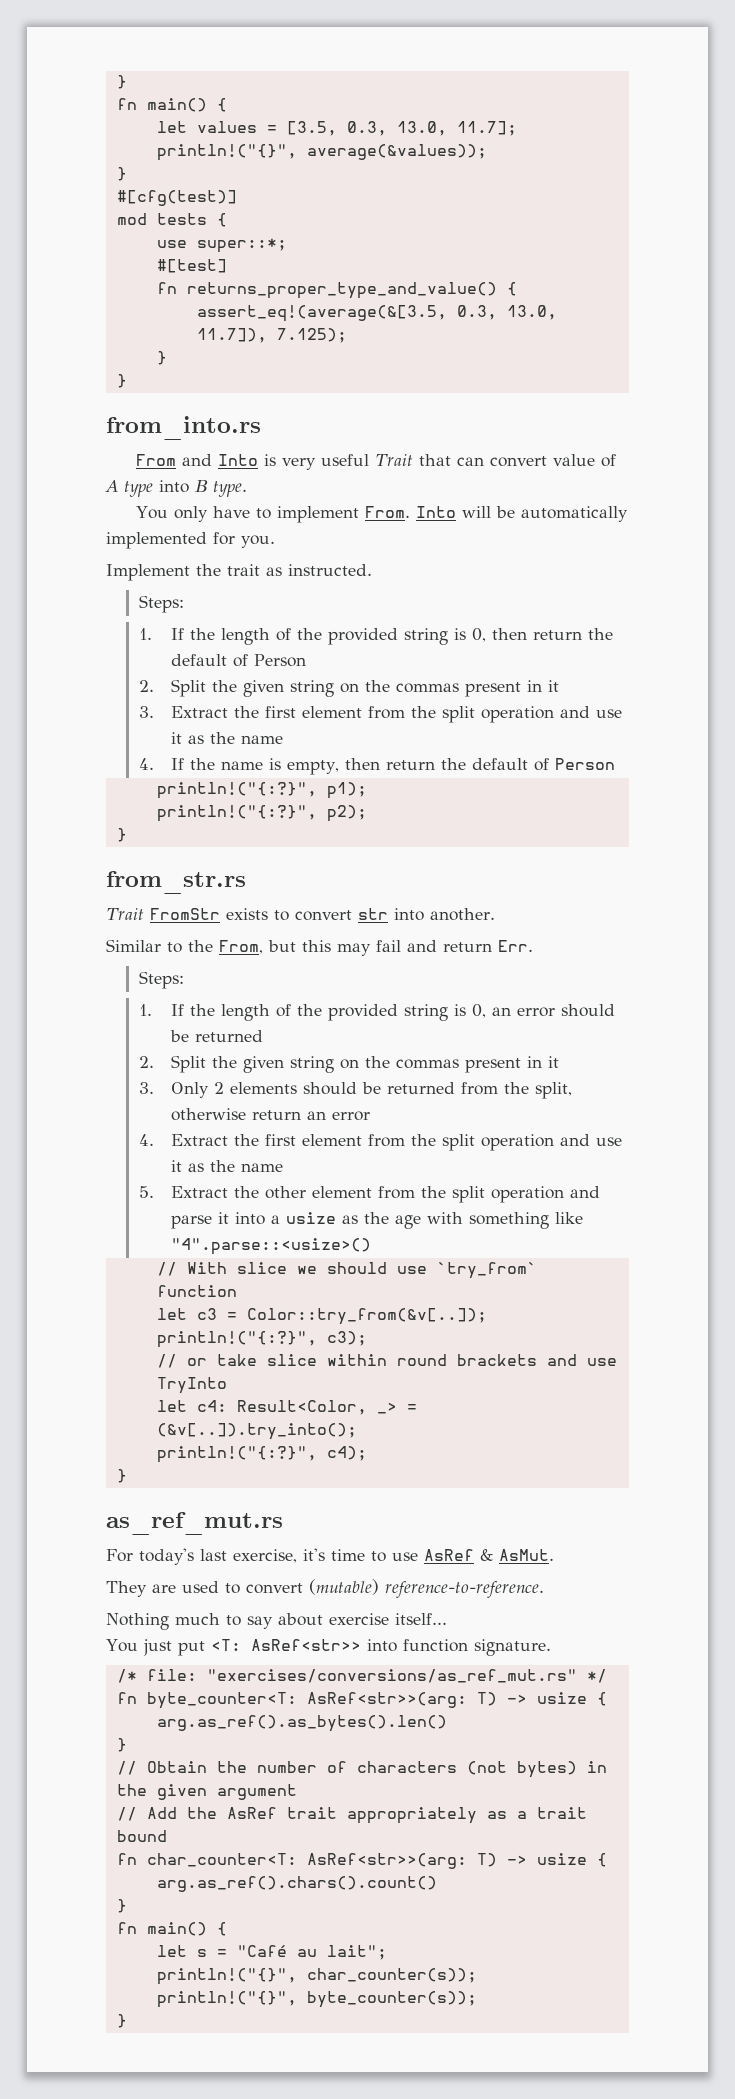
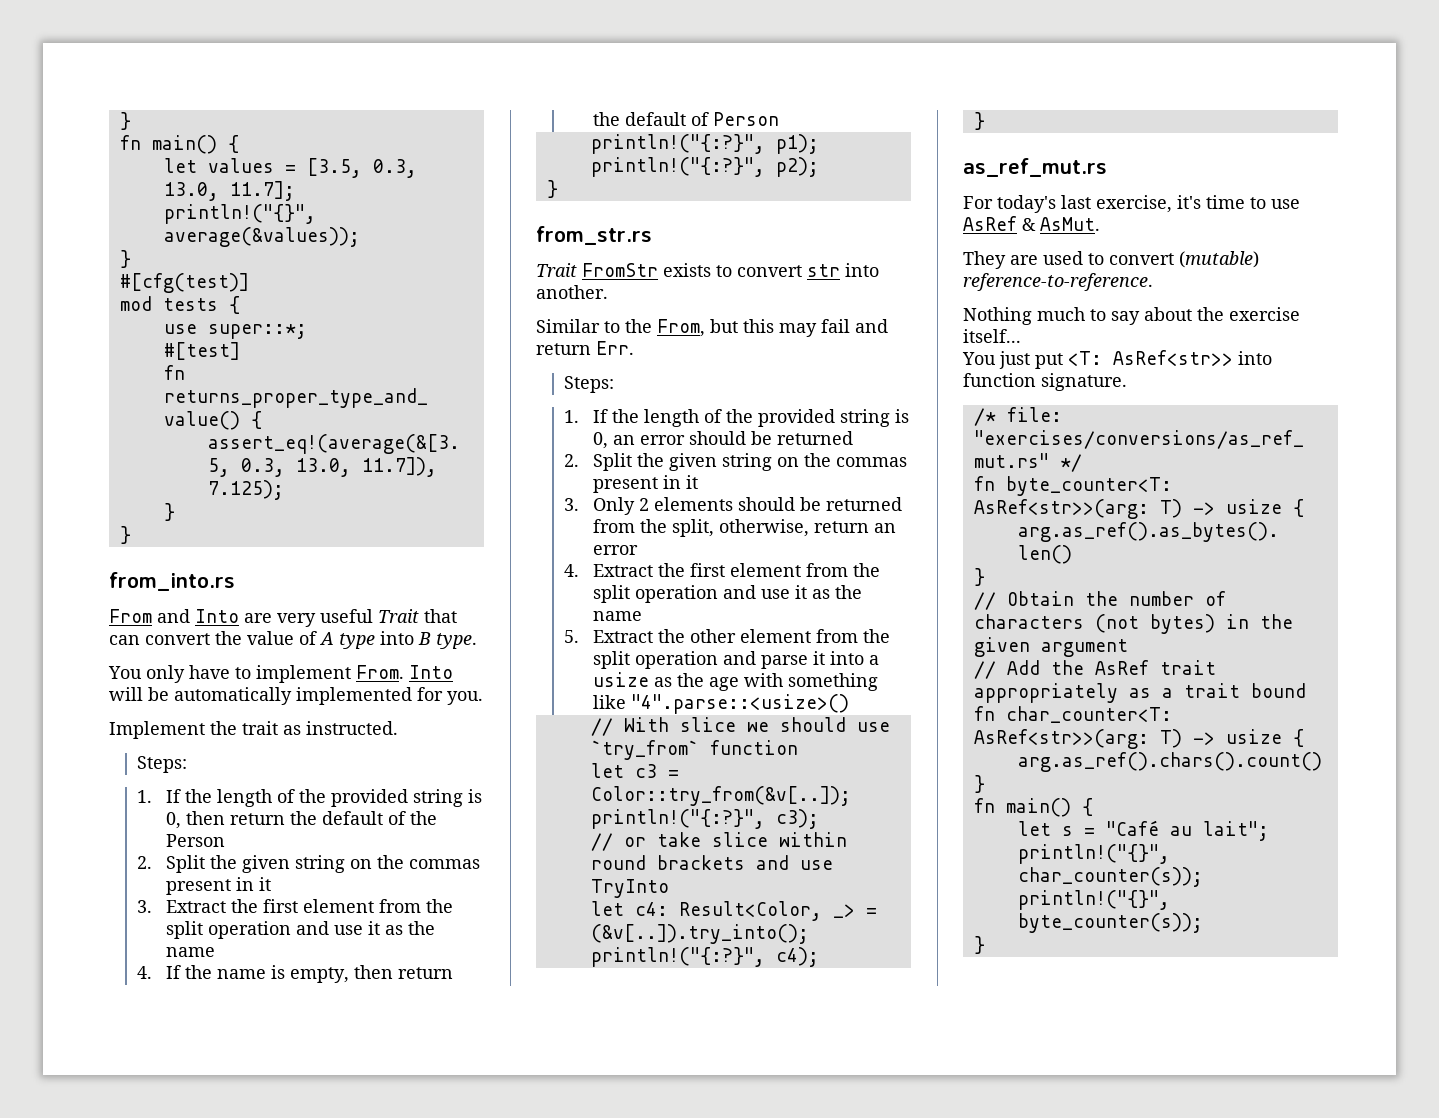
- From and Into is very useful Trait that can convert value of A type into B type.
+ From and Into are very useful Trait that can convert the value of A type into B type.
- 1. If the length of the provided string is 0, then return the default of Person
+ 1. If the length of the provided string is 0, then return the default of the Person
- 3. Only 2 elements should be returned from the split, otherwise return an error
+ 3. Only 2 elements should be returned from the split, otherwise, return an error
- Nothing much to say about exercise itself...
+ Nothing much to say about the exercise itself...

